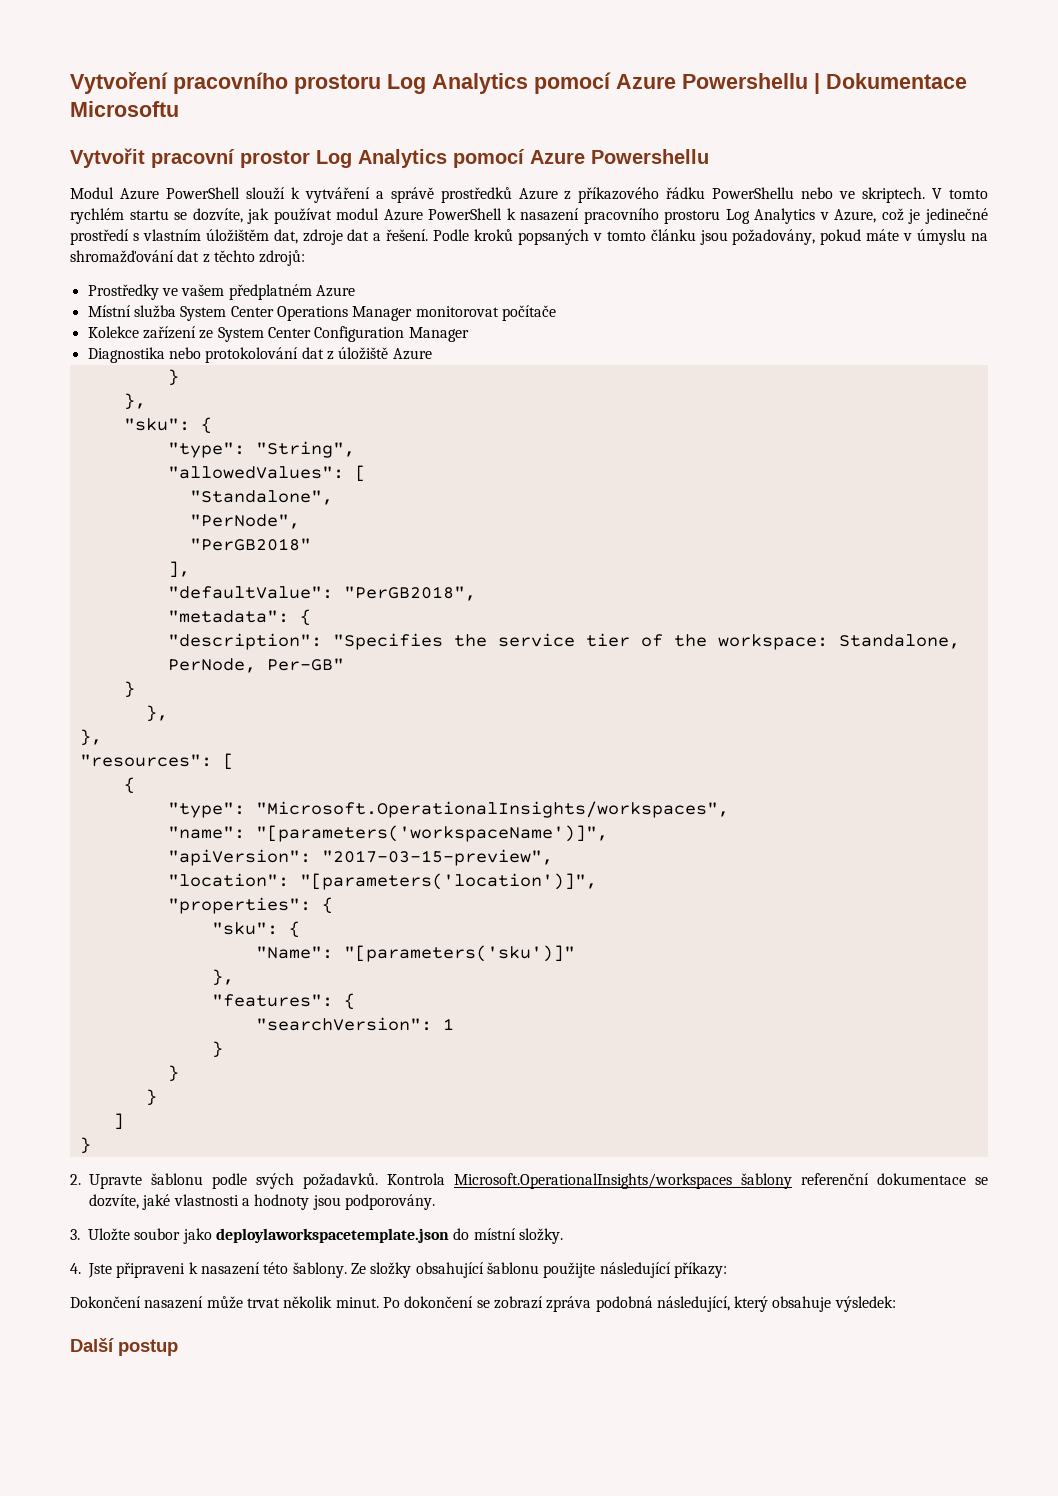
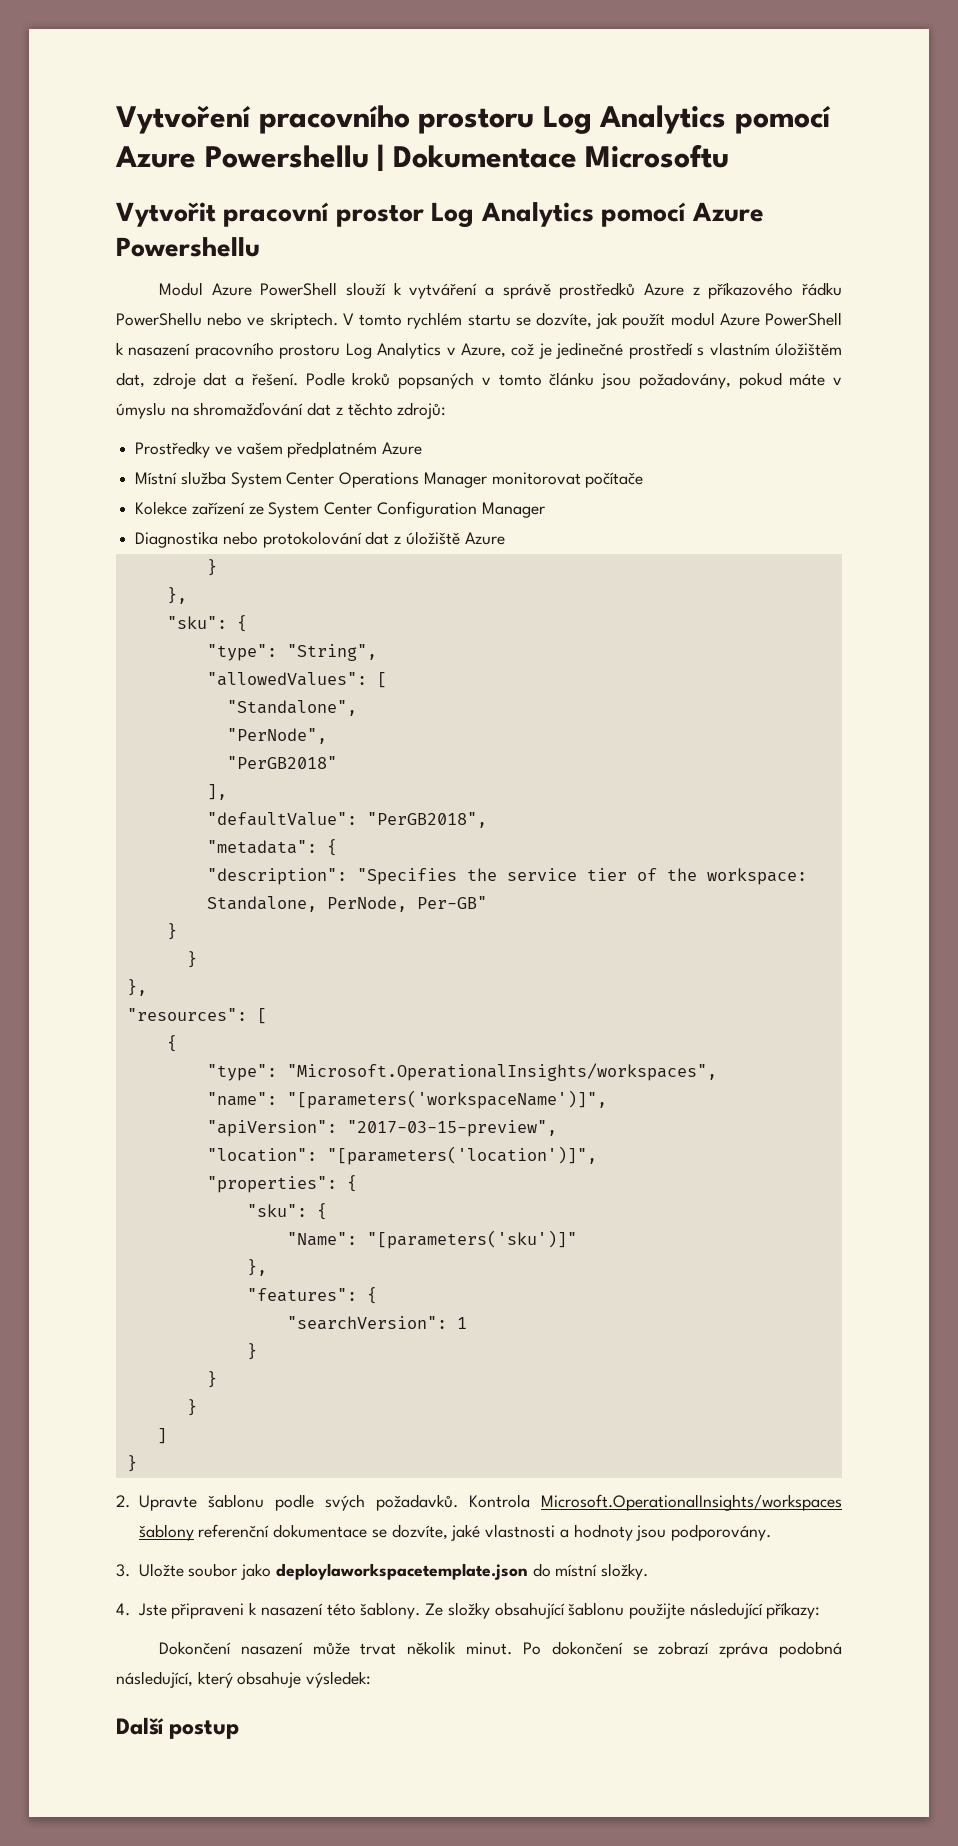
- V tomto rychlém startu se dozvíte, jak používat modul Azure PowerShell k nasazení pracovního prostoru Log Analytics v Azure, což je jedinečné prostředí s vlastním úložištěm dat, zdroje dat a řešení.
+ V tomto rychlém startu se dozvíte, jak použít modul Azure PowerShell k nasazení pracovního prostoru Log Analytics v Azure, což je jedinečné prostředí s vlastním úložištěm dat, zdroje dat a řešení.
  "description": "Specifies the service tier of the workspace: Standalone, PerNode, Per-GB"
  }
- },
+ }

